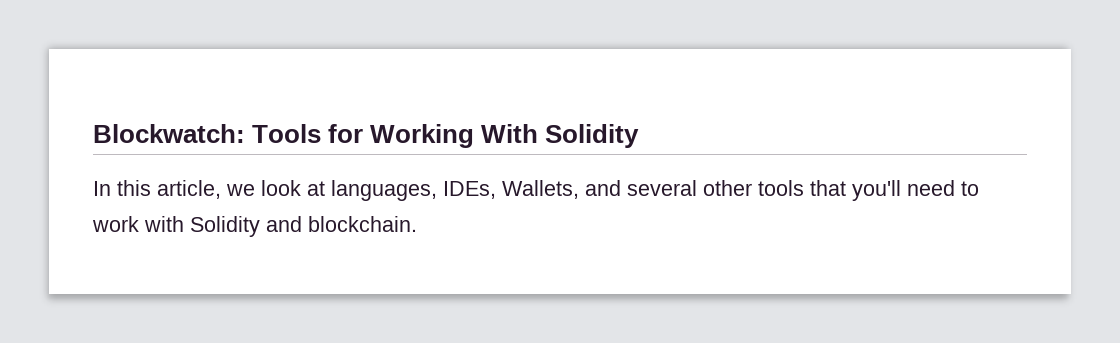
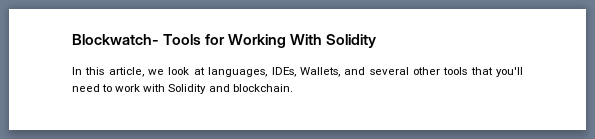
- Blockwatch: Tools for Working With Solidity
+ Blockwatch- Tools for Working With Solidity

